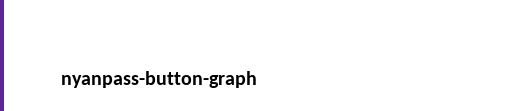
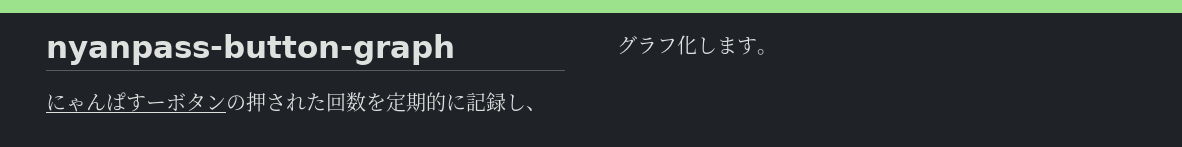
+ にゃんぱすーボタンの押された回数を定期的に記録し、グラフ化します。

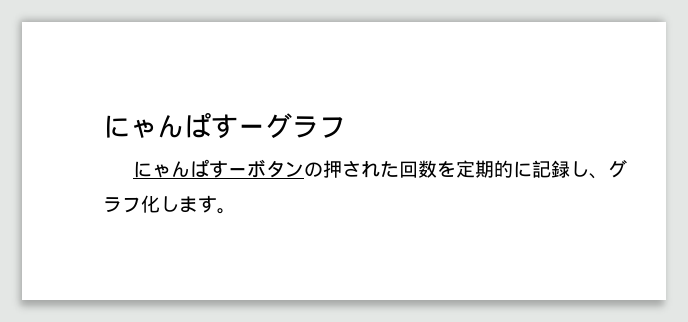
- nyanpass-button-graph
+ にゃんぱすーグラフ

